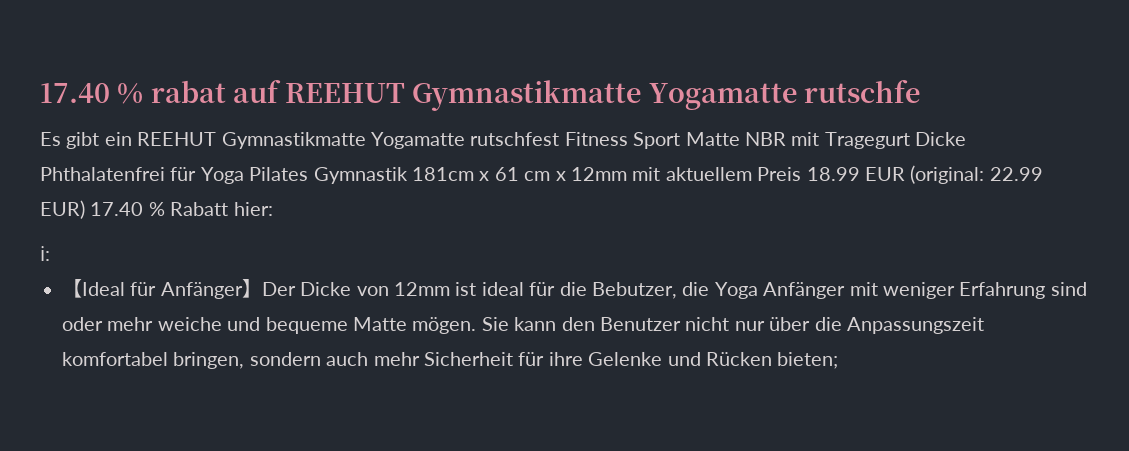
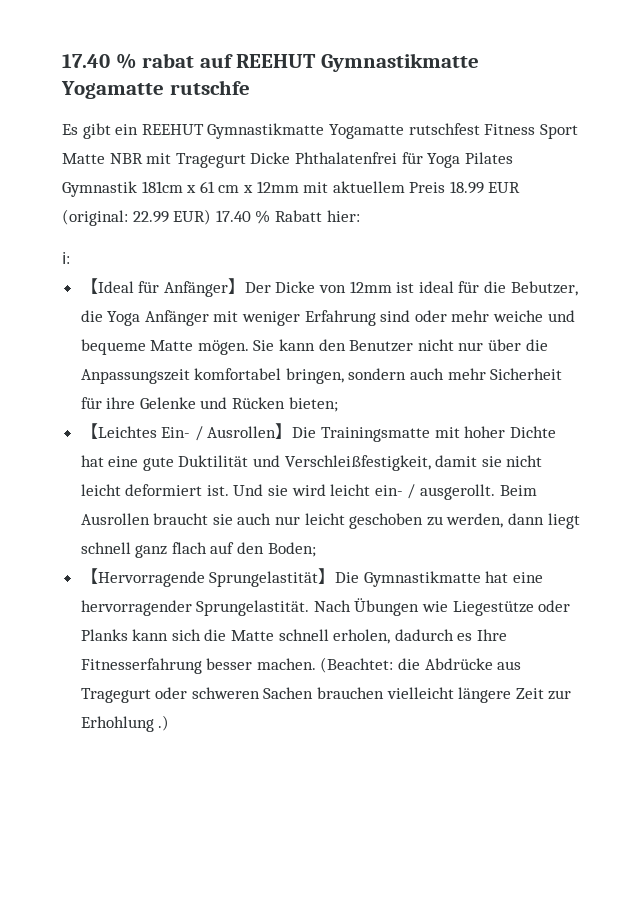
+ 【Leichtes Ein- / Ausrollen】Die Trainingsmatte mit hoher Dichte hat eine gute Duktilität und Verschleißfestigkeit, damit sie nicht leicht deformiert ist. Und sie wird leicht ein- / ausgerollt. Beim Ausrollen braucht sie auch nur leicht geschoben zu werden, dann liegt schnell ganz flach auf den Boden;
+ 【Hervorragende Sprungelastität】Die Gymnastikmatte hat eine hervorragender Sprungelastität. Nach Übungen wie Liegestütze oder Planks kann sich die Matte schnell erholen, dadurch es Ihre Fitnesserfahrung besser machen. (Beachtet: die Abdrücke aus Tragegurt oder schweren Sachen brauchen vielleicht längere Zeit zur Erhohlung .)

